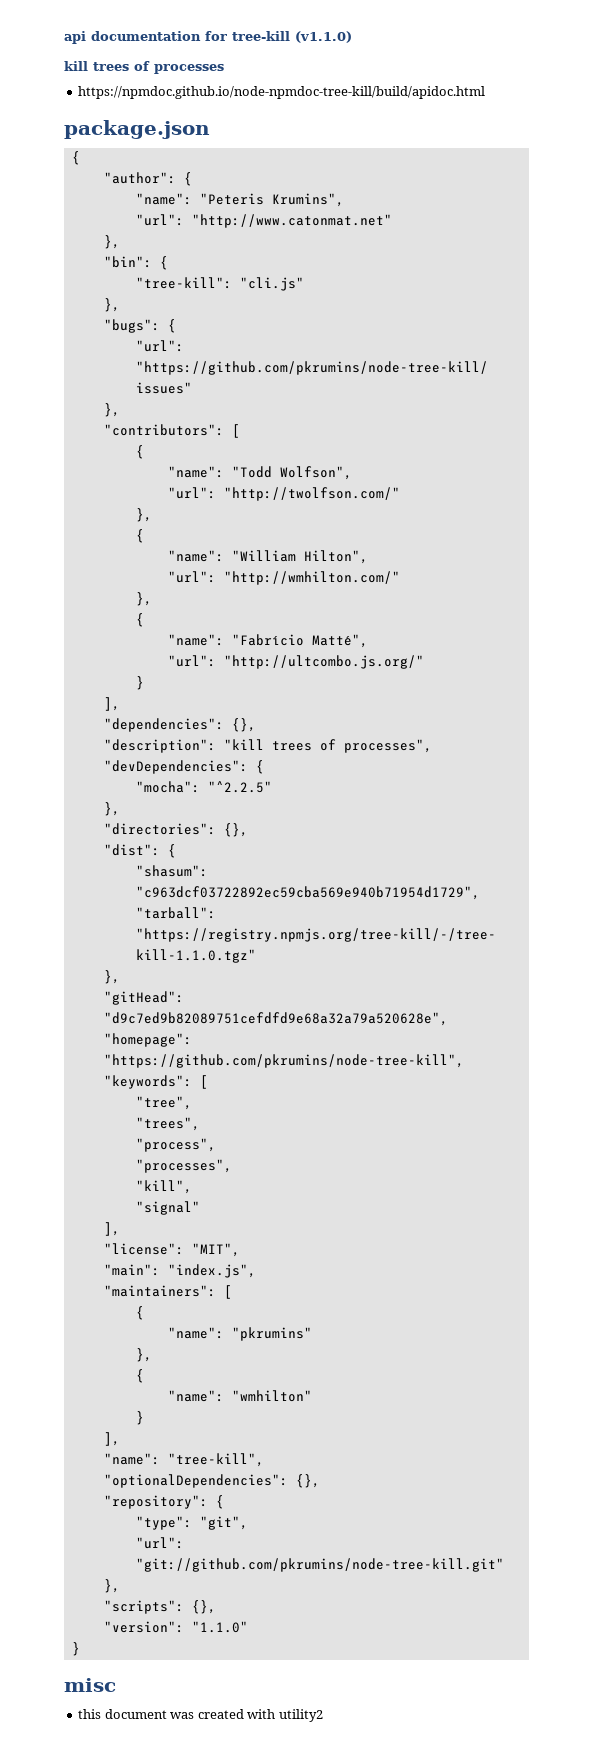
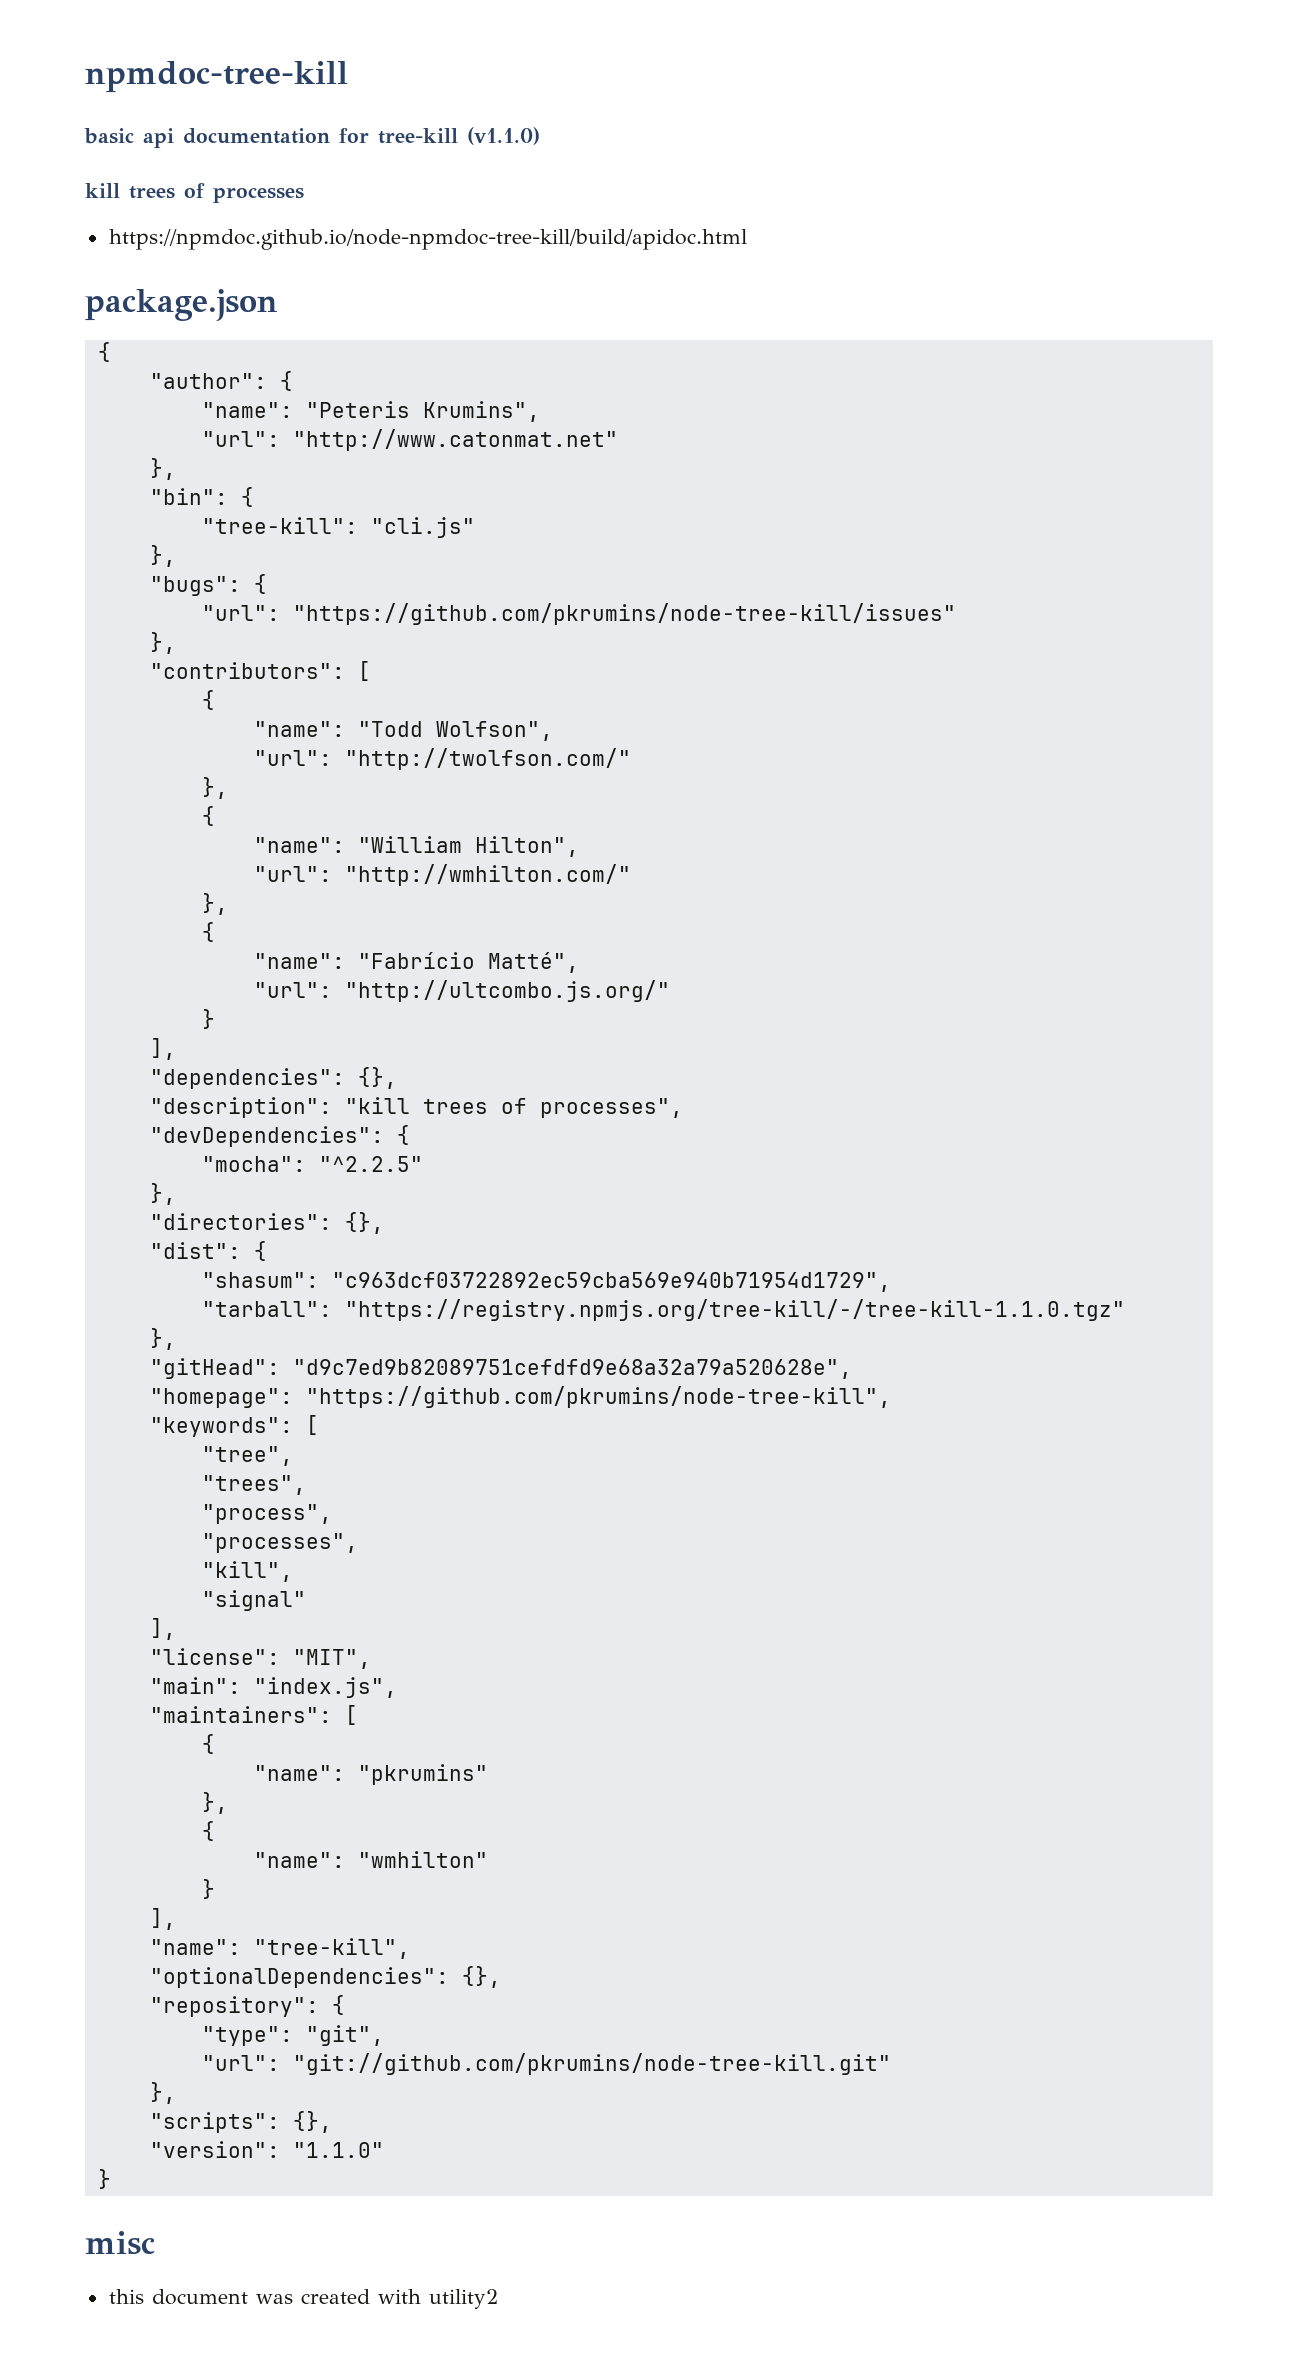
- api documentation for tree-kill (v1.1.0)
+ npmdoc-tree-kill
+ basic api documentation for tree-kill (v1.1.0)

